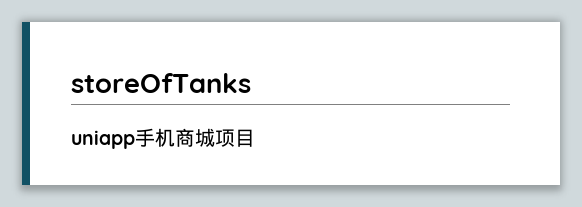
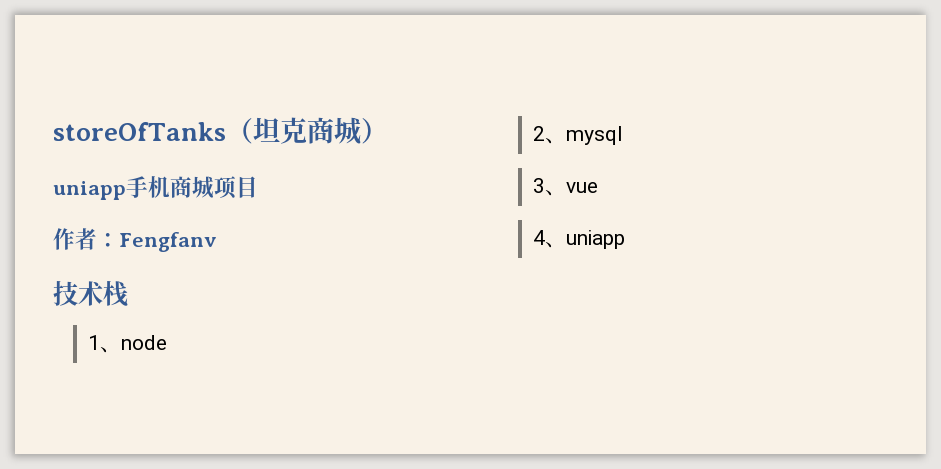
- storeOfTanks
+ storeOfTanks（坦克商城）
+ 作者：Fengfanv
+ 技术栈
+ 1、node
+ 2、mysql
+ 3、vue
+ 4、uniapp

